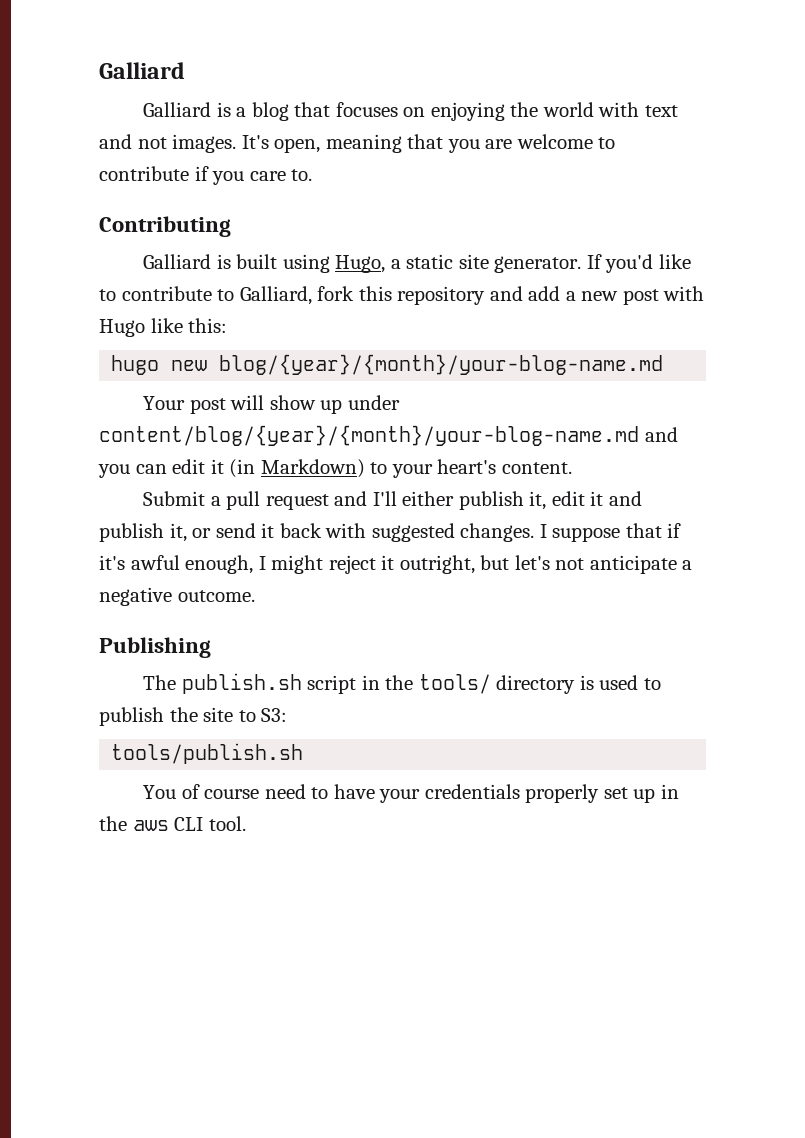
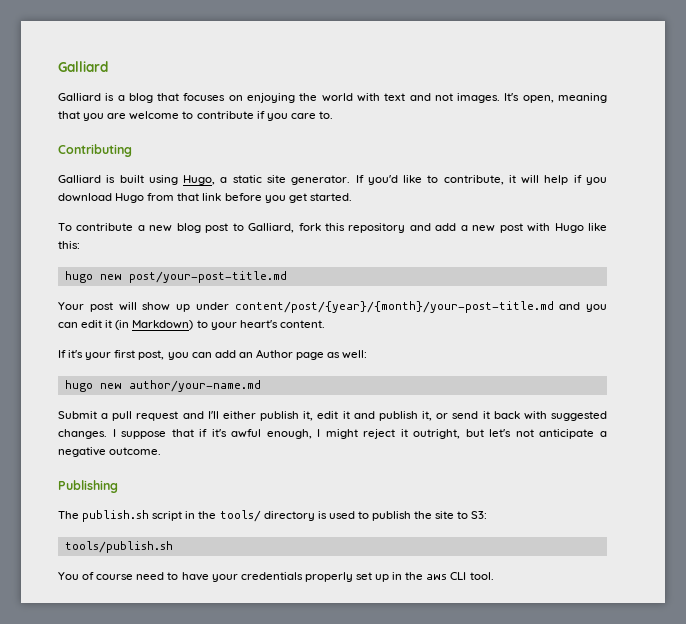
- If you'd like to contribute to Galliard, fork this repository and add a new post with Hugo like this:
+ If you'd like to contribute, it will help if you download Hugo from that link before you get started.
+ To contribute a new blog post to Galliard, fork this repository and add a new post with Hugo like this:
- hugo new blog/{year}/{month}/your-blog-name.md
+ hugo new post/your-post-title.md
- Your post will show up under content/blog/{year}/{month}/your-blog-name.md and you can edit it (in Markdown) to your heart's content.
+ Your post will show up under content/post/{year}/{month}/your-post-title.md and you can edit it (in Markdown) to your heart's content.
+ If it's your first post, you can add an Author page as well:
+ hugo new author/your-name.md

